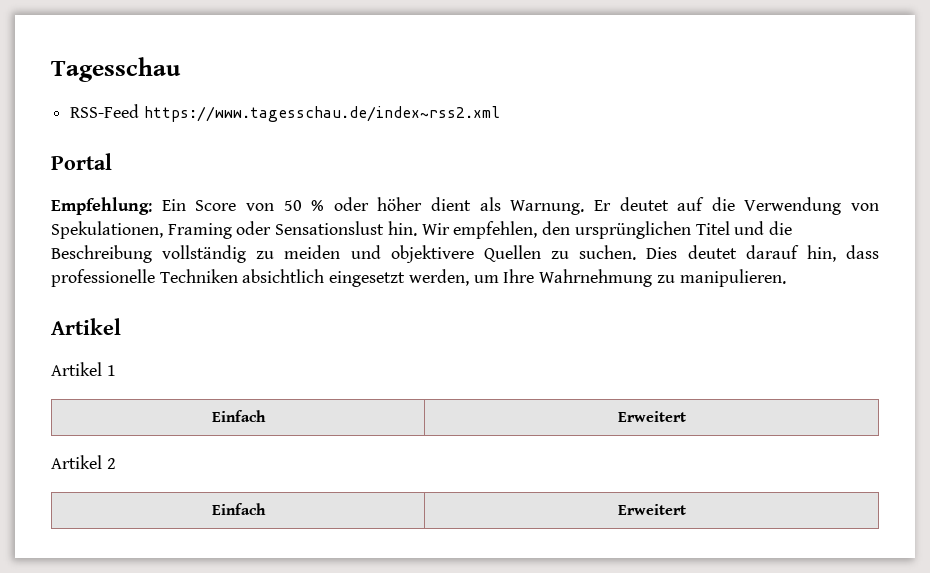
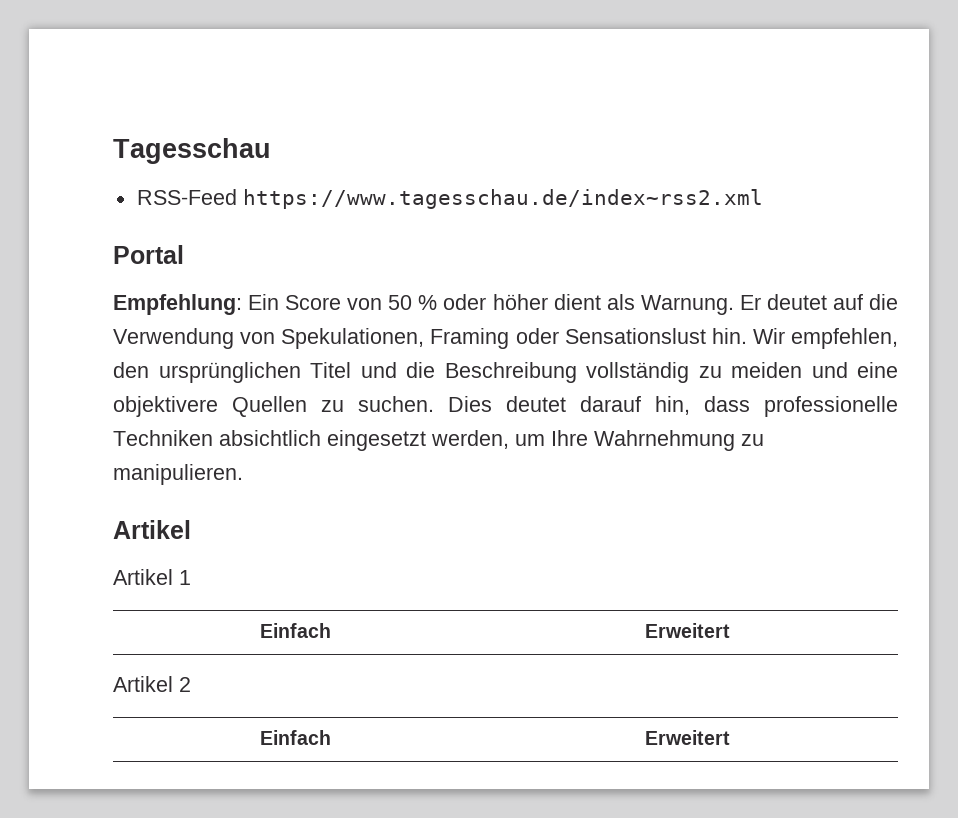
- Wir empfehlen, den ursprünglichen Titel und die Beschreibung vollständig zu meiden und objektivere Quellen zu suchen.
+ Wir empfehlen, den ursprünglichen Titel und die Beschreibung vollständig zu meiden und eine objektivere Quellen zu suchen.

